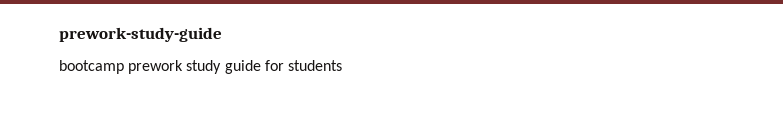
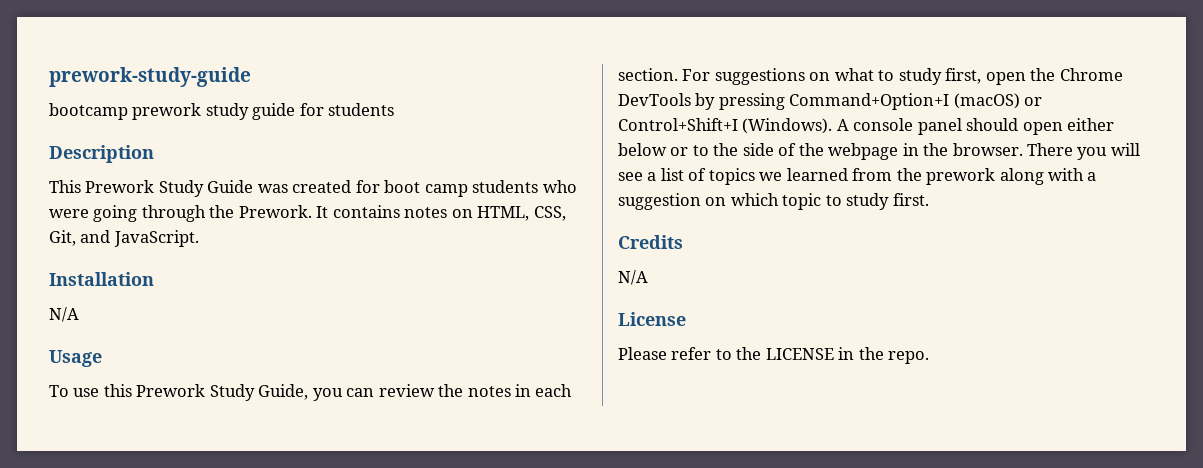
+ Description
+ This Prework Study Guide was created for boot camp students who were going through the Prework. It contains notes on HTML, CSS, Git, and JavaScript.
+ Installation
+ N/A
+ Usage
+ To use this Prework Study Guide, you can review the notes in each section. For suggestions on what to study first, open the Chrome DevTools by pressing Command+Option+I (macOS) or Control+Shift+I (Windows). A console panel should open either below or to the side of the webpage in the browser. There you will see a list of topics we learned from the prework along with a suggestion on which topic to study first.
+ Credits
+ N/A
+ License
+ Please refer to the LICENSE in the repo.

